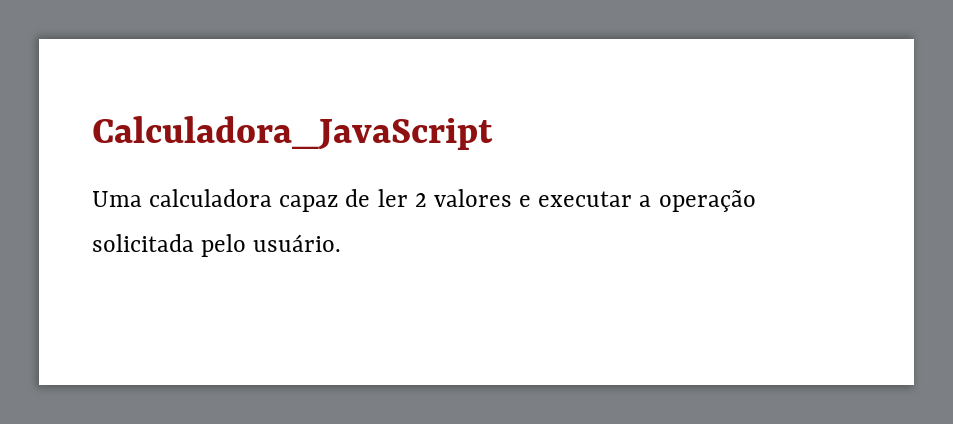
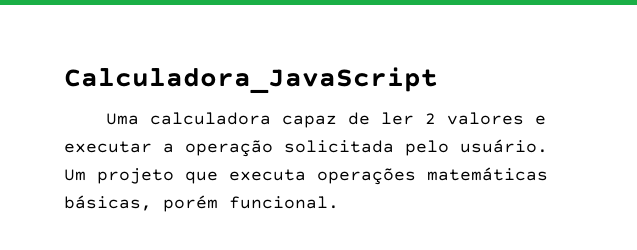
+ Um projeto que executa operações matemáticas básicas, porém funcional.

